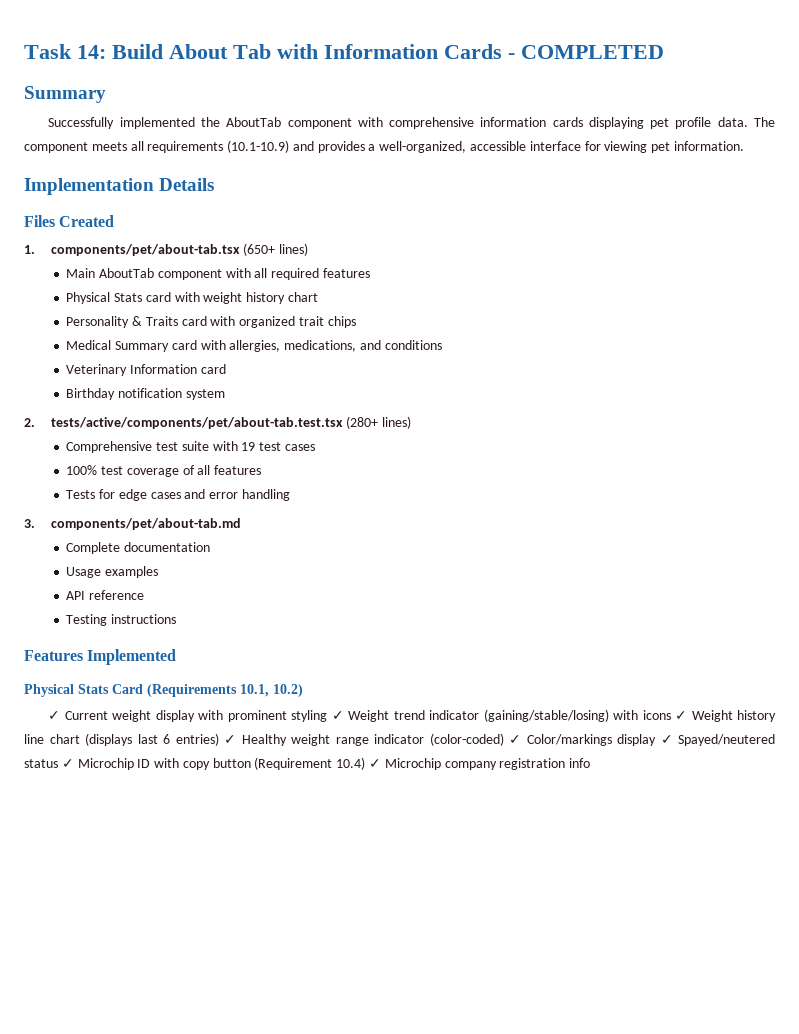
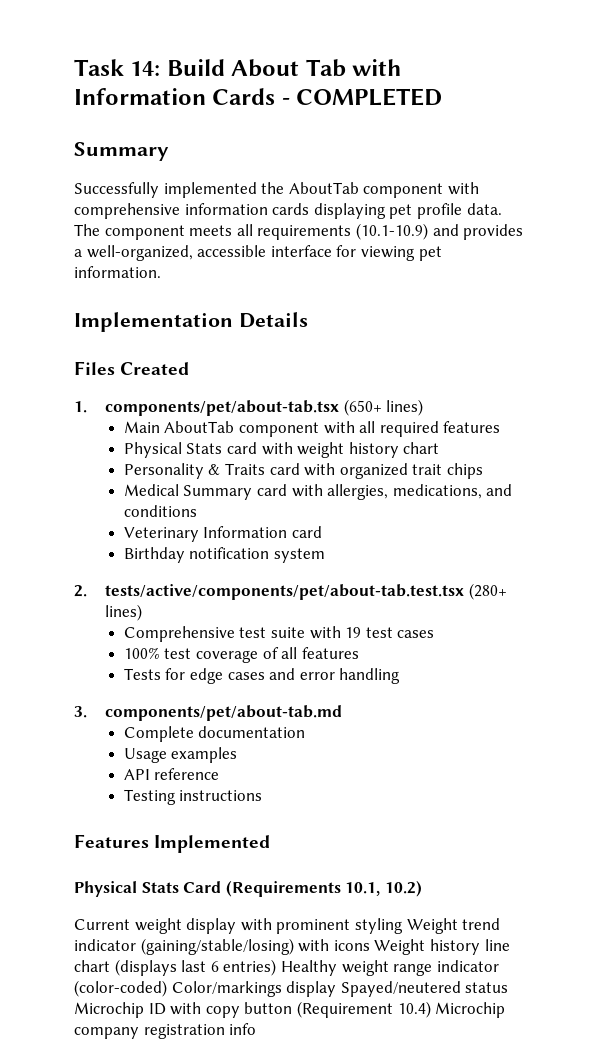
- ✓ Current weight display with prominent styling ✓ Weight trend indicator (gaining/stable/losing) with icons ✓ Weight history line chart (displays last 6 entries) ✓ Healthy weight range indicator (color-coded) ✓ Color/markings display ✓ Spayed/neutered status ✓ Microchip ID with copy button (Requirement 10.4) ✓ Microchip company registration info
+ Current weight display with prominent styling Weight trend indicator (gaining/stable/losing) with icons Weight history line chart (displays last 6 entries) Healthy weight range indicator (color-coded) Color/markings display Spayed/neutered status Microchip ID with copy button (Requirement 10.4) Microchip company registration info

